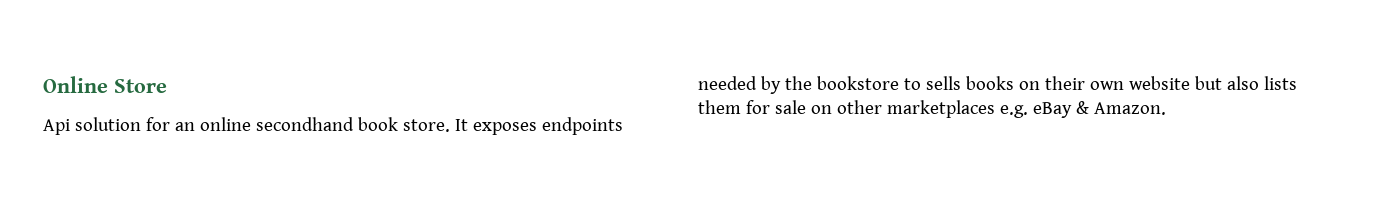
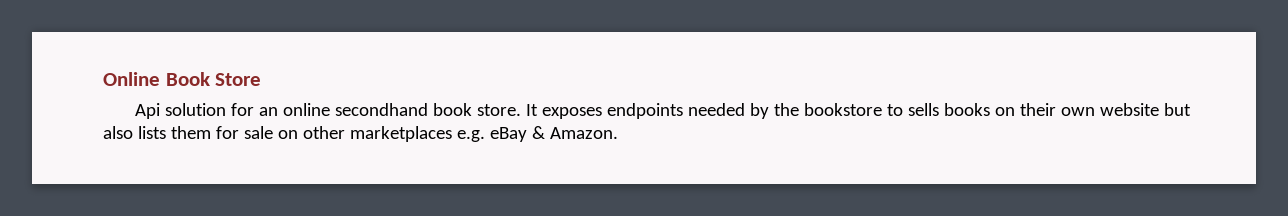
- Online Store
+ Online Book Store

